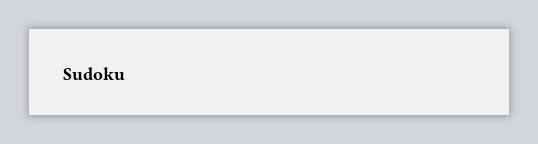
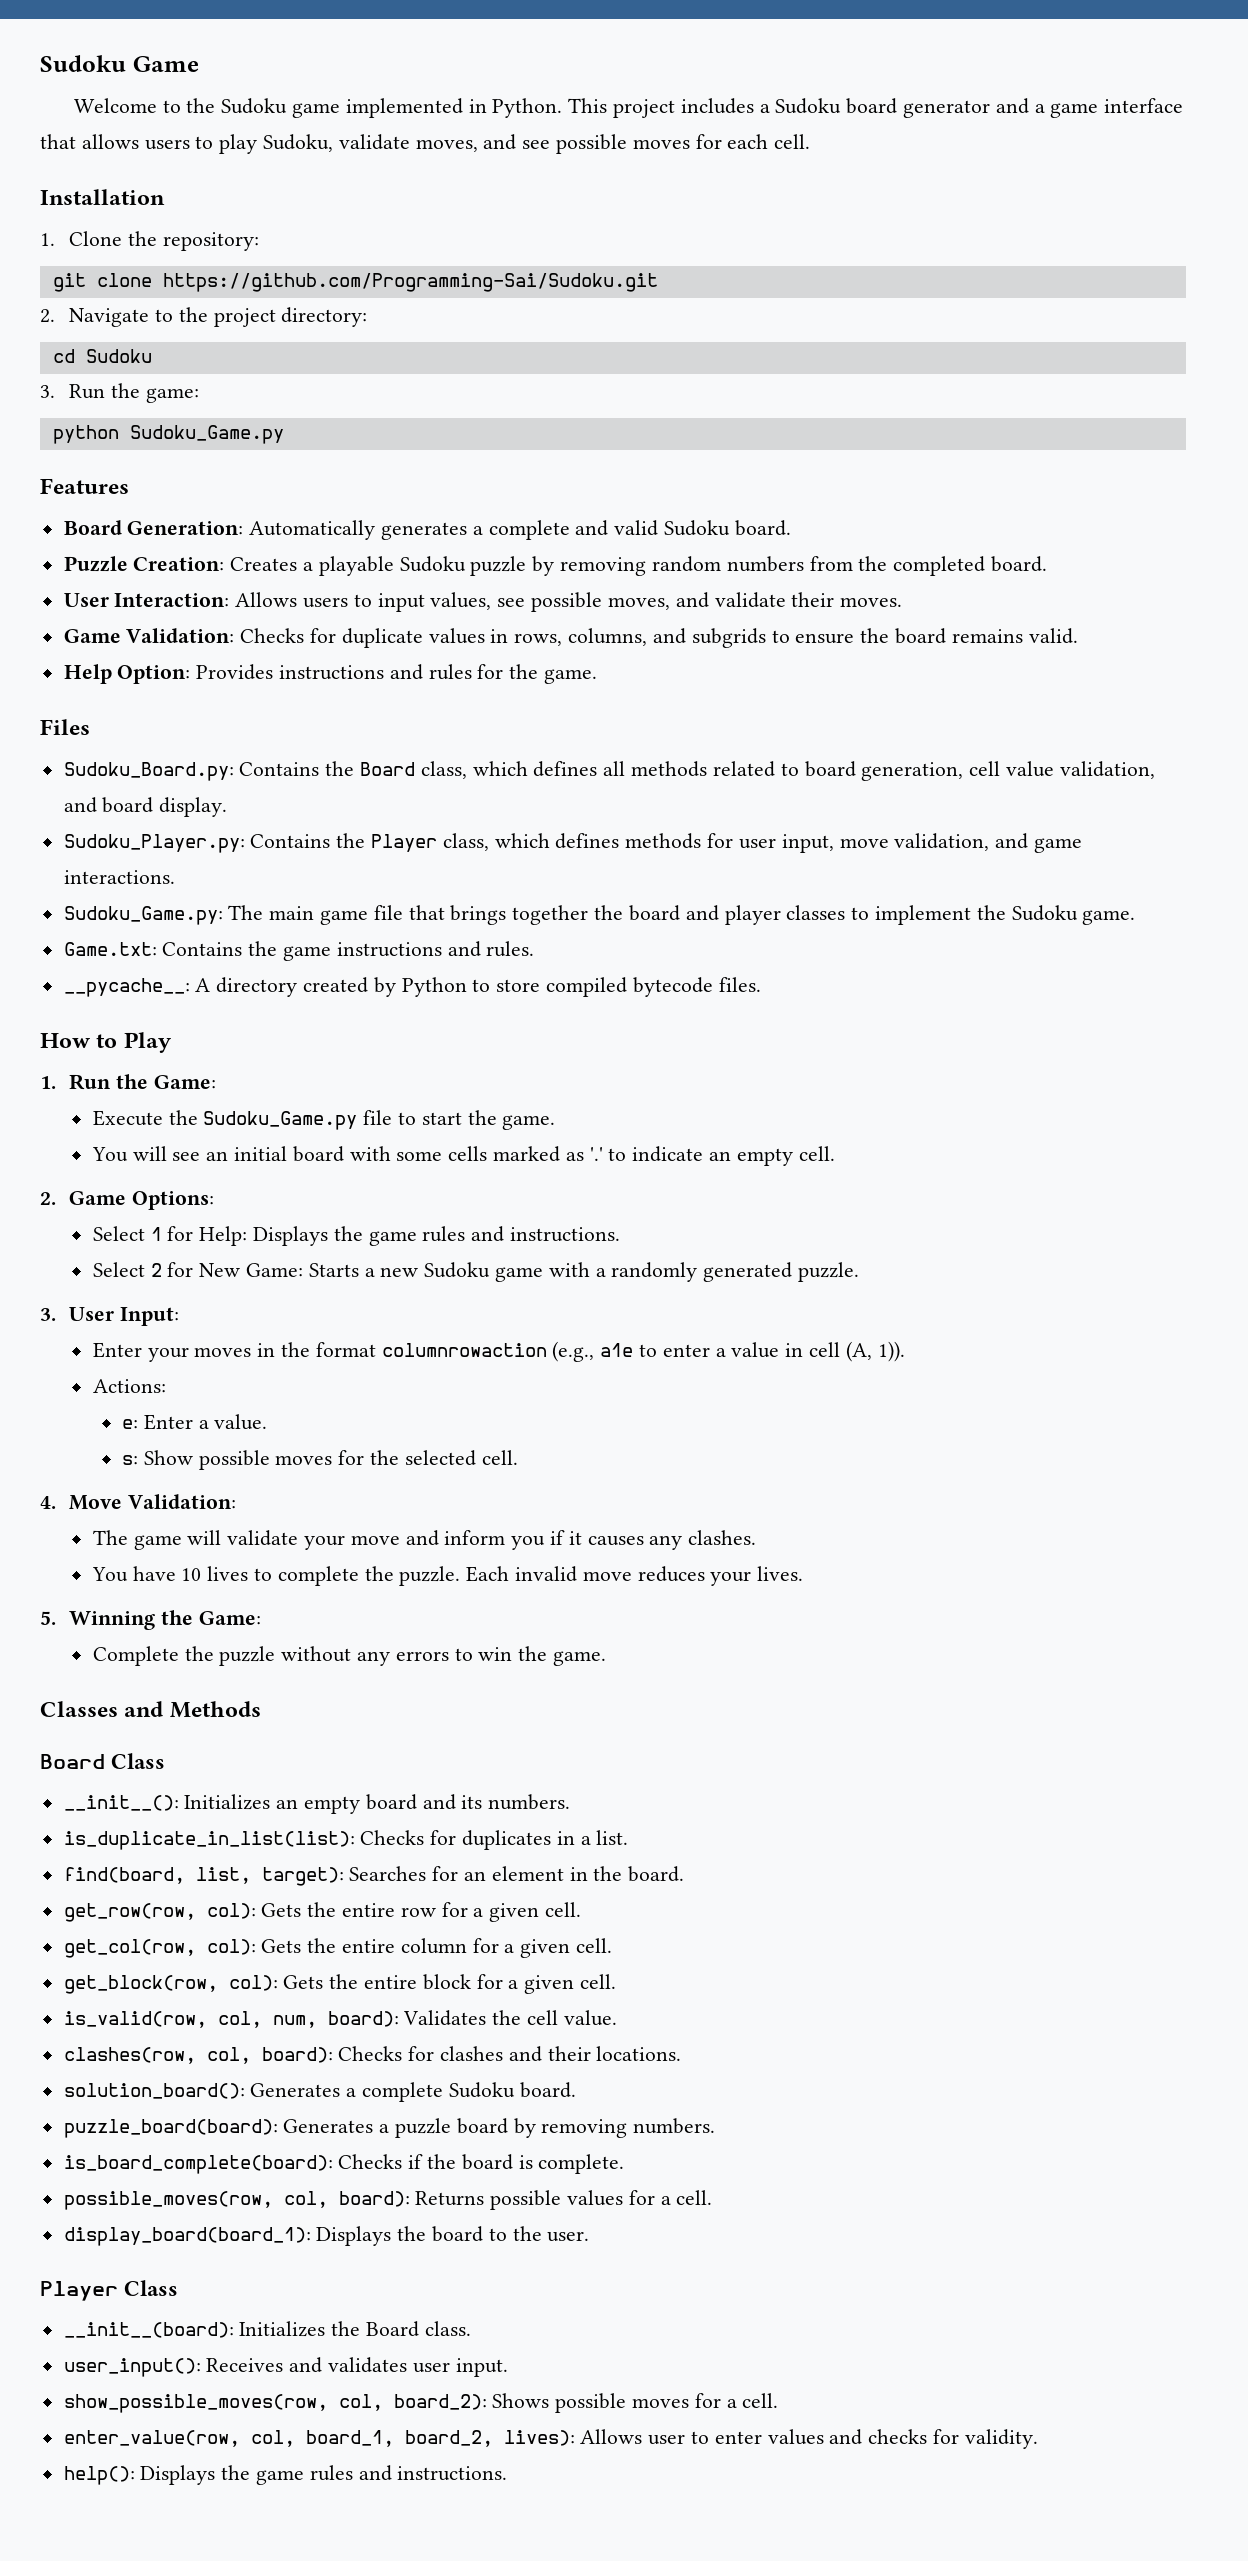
- Sudoku
+ Sudoku Game
+ Welcome to the Sudoku game implemented in Python. This project includes a Sudoku board generator and a game interface that allows users to play Sudoku, validate moves, and see possible moves for each cell.
+ Installation
+ 1. Clone the repository:
+ git clone https://github.com/Programming-Sai/Sudoku.git
+ 2. Navigate to the project directory:
+ cd Sudoku
+ 3. Run the game:
+ python Sudoku_Game.py
+ Features
+ Board Generation: Automatically generates a complete and valid Sudoku board.
+ Puzzle Creation: Creates a playable Sudoku puzzle by removing random numbers from the completed board.
+ User Interaction: Allows users to input values, see possible moves, and validate their moves.
+ Game Validation: Checks for duplicate values in rows, columns, and subgrids to ensure the board remains valid.
+ Help Option: Provides instructions and rules for the game.
+ Files
+ Sudoku_Board.py: Contains the Board class, which defines all methods related to board generation, cell value validation, and board display.
+ Sudoku_Player.py: Contains the Player class, which defines methods for user input, move validation, and game interactions.
+ Sudoku_Game.py: The main game file that brings together the board and player classes to implement the Sudoku game.
+ Game.txt: Contains the game instructions and rules.
+ __pycache__: A directory created by Python to store compiled bytecode files.
+ How to Play
+ 1. Run the Game:
+ Execute the Sudoku_Game.py file to start the game.
+ You will see an initial board with some cells marked as '.' to indicate an empty cell.
+ 2. Game Options:
+ Select 1 for Help: Displays the game rules and instructions.
+ Select 2 for New Game: Starts a new Sudoku game with a randomly generated puzzle.
+ 3. User Input:
+ Enter your moves in the format columnrowaction (e.g., a1e to enter a value in cell (A, 1)).
+ Actions:
+ e: Enter a value.
+ s: Show possible moves for the selected cell.
+ 4. Move Validation:
+ The game will validate your move and inform you if it causes any clashes.
+ You have 10 lives to complete the puzzle. Each invalid move reduces your lives.
+ 5. Winning the Game:
+ Complete the puzzle without any errors to win the game.
+ Classes and Methods
+ Board Class
+ __init__(): Initializes an empty board and its numbers.
+ is_duplicate_in_list(list): Checks for duplicates in a list.
+ find(board, list, target): Searches for an element in the board.
+ get_row(row, col): Gets the entire row for a given cell.
+ get_col(row, col): Gets the entire column for a given cell.
+ get_block(row, col): Gets the entire block for a given cell.
+ is_valid(row, col, num, board): Validates the cell value.
+ clashes(row, col, board): Checks for clashes and their locations.
+ solution_board(): Generates a complete Sudoku board.
+ puzzle_board(board): Generates a puzzle board by removing numbers.
+ is_board_complete(board): Checks if the board is complete.
+ possible_moves(row, col, board): Returns possible values for a cell.
+ display_board(board_1): Displays the board to the user.
+ Player Class
+ __init__(board): Initializes the Board class.
+ user_input(): Receives and validates user input.
+ show_possible_moves(row, col, board_2): Shows possible moves for a cell.
+ enter_value(row, col, board_1, board_2, lives): Allows user to enter values and checks for validity.
+ help(): Displays the game rules and instructions.

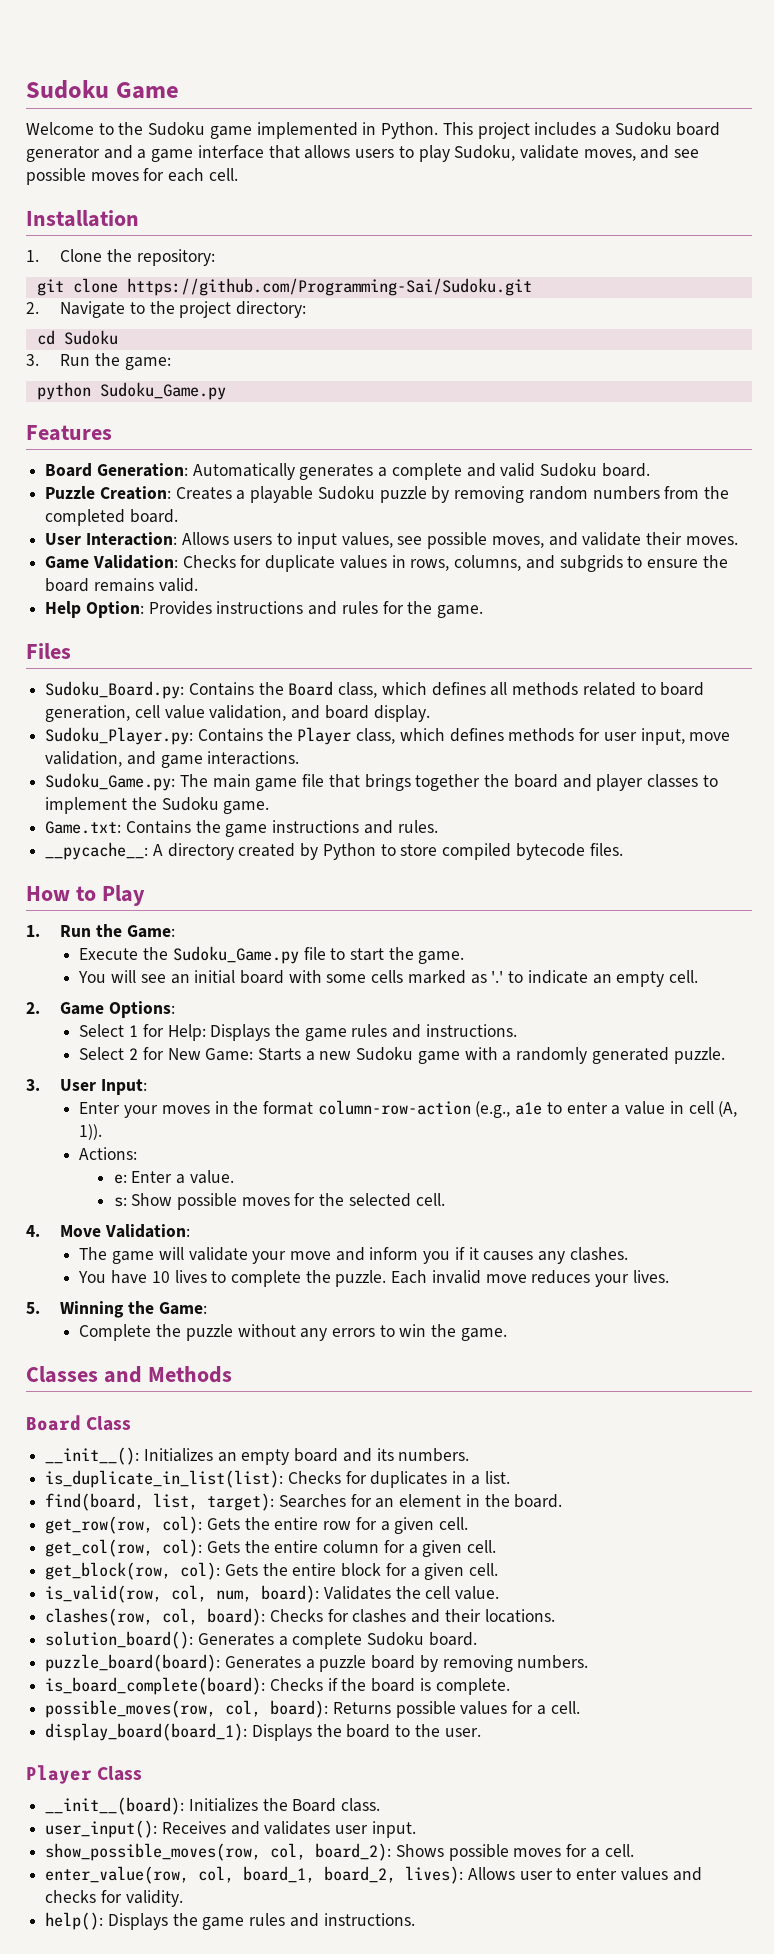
- Enter your moves in the format columnrowaction (e.g., a1e to enter a value in cell (A, 1)).
+ Enter your moves in the format column-row-action (e.g., a1e to enter a value in cell (A, 1)).

